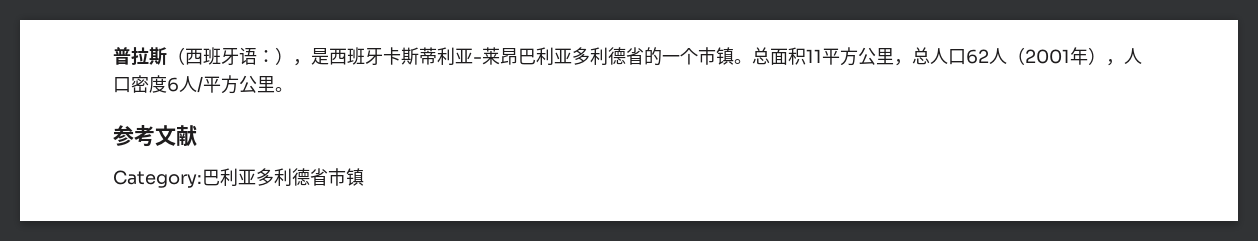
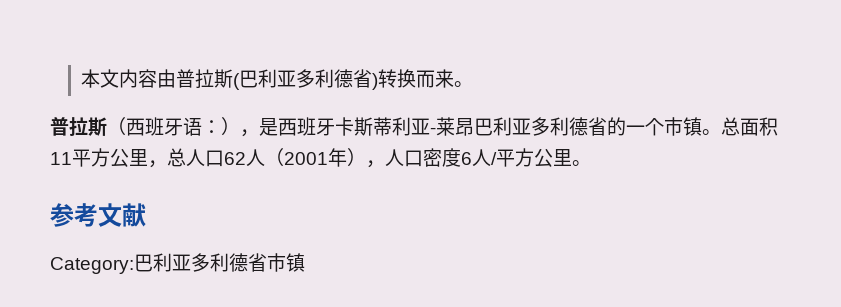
+ 本文内容由普拉斯(巴利亚多利德省)转换而来。

